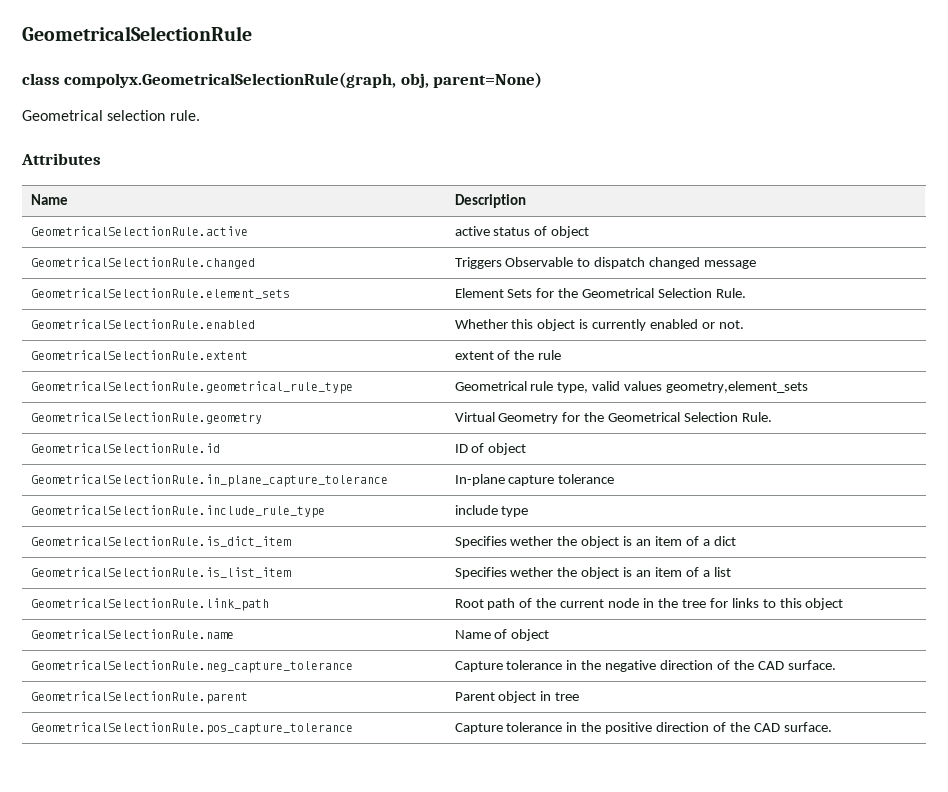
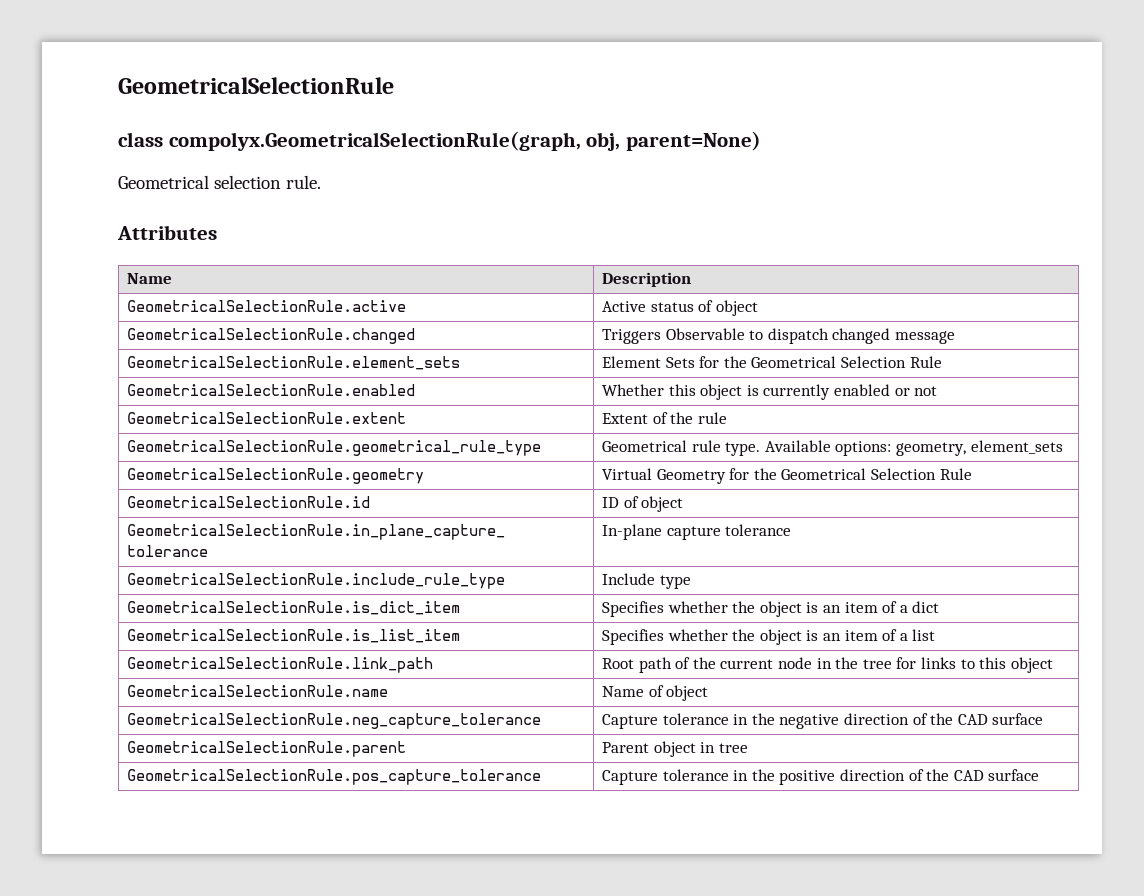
- GeometricalSelectionRule.active | active status of object
+ GeometricalSelectionRule.active | Active status of object
- GeometricalSelectionRule.element_sets | Element Sets for the Geometrical Selection Rule.
+ GeometricalSelectionRule.element_sets | Element Sets for the Geometrical Selection Rule
- GeometricalSelectionRule.enabled | Whether this object is currently enabled or not.
+ GeometricalSelectionRule.enabled | Whether this object is currently enabled or not
- GeometricalSelectionRule.extent | extent of the rule
+ GeometricalSelectionRule.extent | Extent of the rule
- GeometricalSelectionRule.geometrical_rule_type | Geometrical rule type, valid values geometry,element_sets
+ GeometricalSelectionRule.geometrical_rule_type | Geometrical rule type. Available options: geometry, element_sets
- GeometricalSelectionRule.geometry | Virtual Geometry for the Geometrical Selection Rule.
+ GeometricalSelectionRule.geometry | Virtual Geometry for the Geometrical Selection Rule
- GeometricalSelectionRule.include_rule_type | include type
+ GeometricalSelectionRule.include_rule_type | Include type
- GeometricalSelectionRule.is_dict_item | Specifies wether the object is an item of a dict
+ GeometricalSelectionRule.is_dict_item | Specifies whether the object is an item of a dict
- GeometricalSelectionRule.is_list_item | Specifies wether the object is an item of a list
+ GeometricalSelectionRule.is_list_item | Specifies whether the object is an item of a list
- GeometricalSelectionRule.neg_capture_tolerance | Capture tolerance in the negative direction of the CAD surface.
+ GeometricalSelectionRule.neg_capture_tolerance | Capture tolerance in the negative direction of the CAD surface
- GeometricalSelectionRule.pos_capture_tolerance | Capture tolerance in the positive direction of the CAD surface.
+ GeometricalSelectionRule.pos_capture_tolerance | Capture tolerance in the positive direction of the CAD surface

